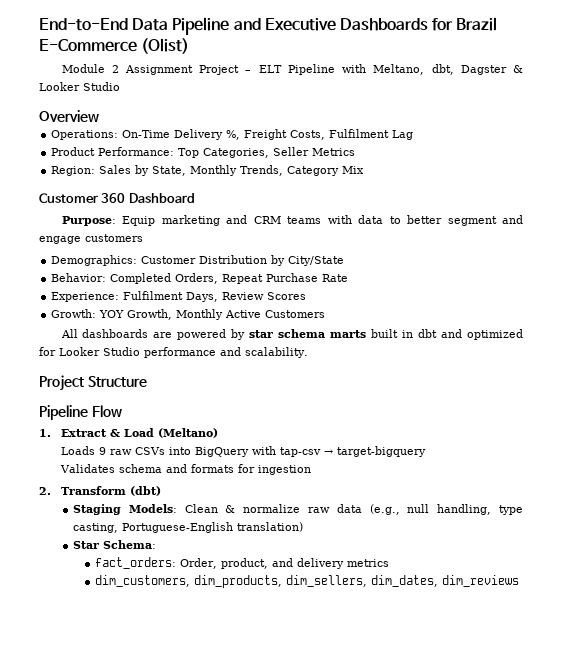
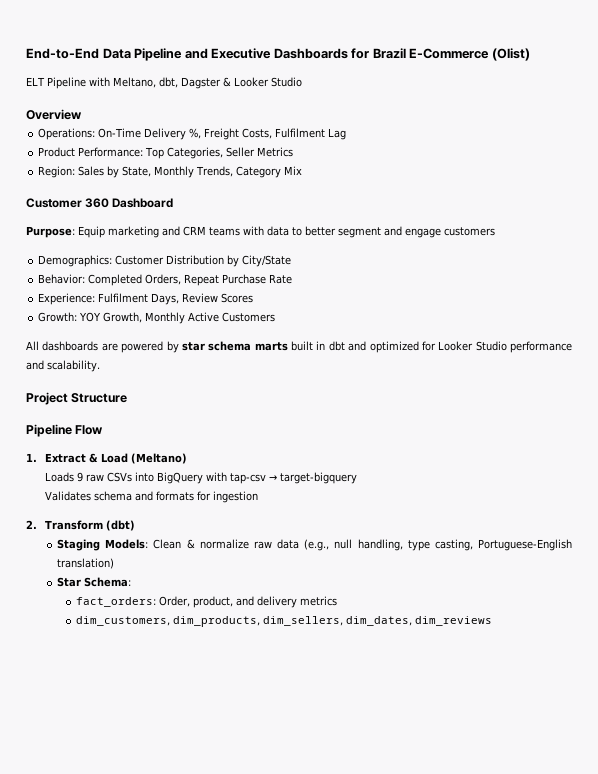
- Module 2 Assignment Project – ELT Pipeline with Meltano, dbt, Dagster & Looker Studio
+ ELT Pipeline with Meltano, dbt, Dagster & Looker Studio

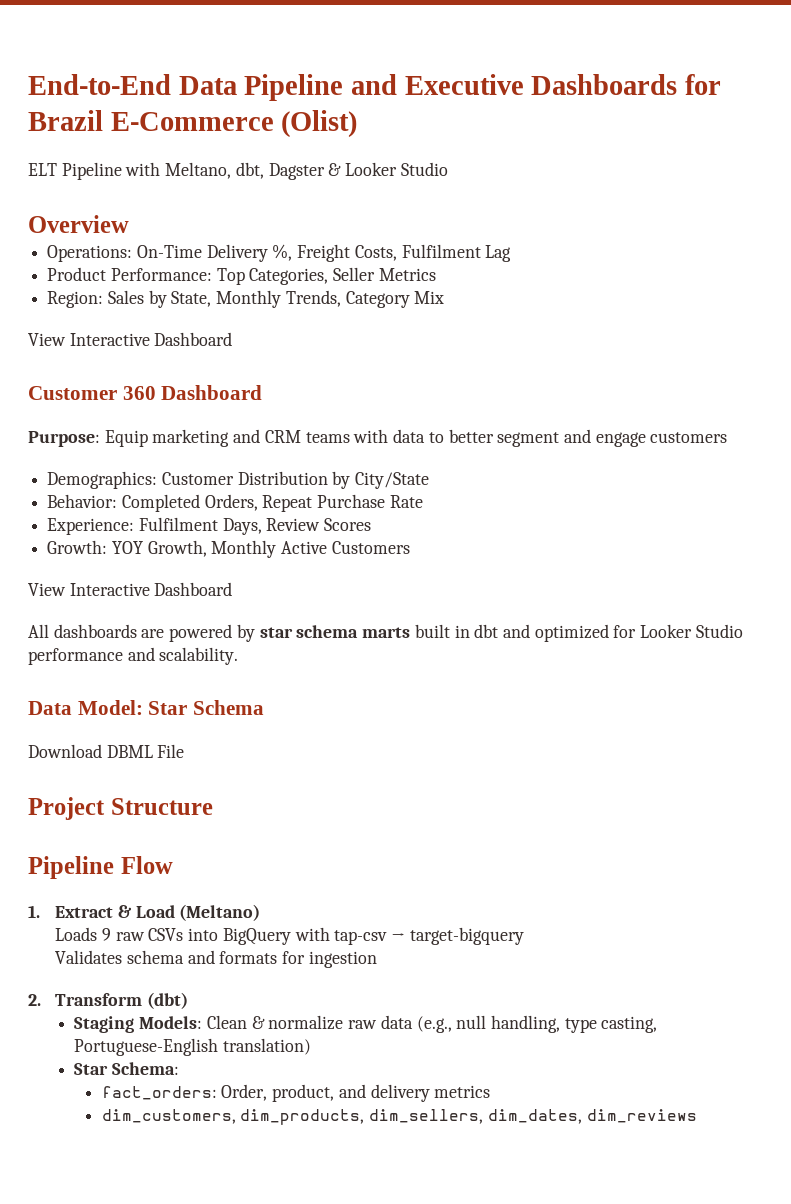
  Region: Sales by State, Monthly Trends, Category Mix
+ View Interactive Dashboard
  Growth: YOY Growth, Monthly Active Customers
+ View Interactive Dashboard
+ Data Model: Star Schema
+ Download DBML File

